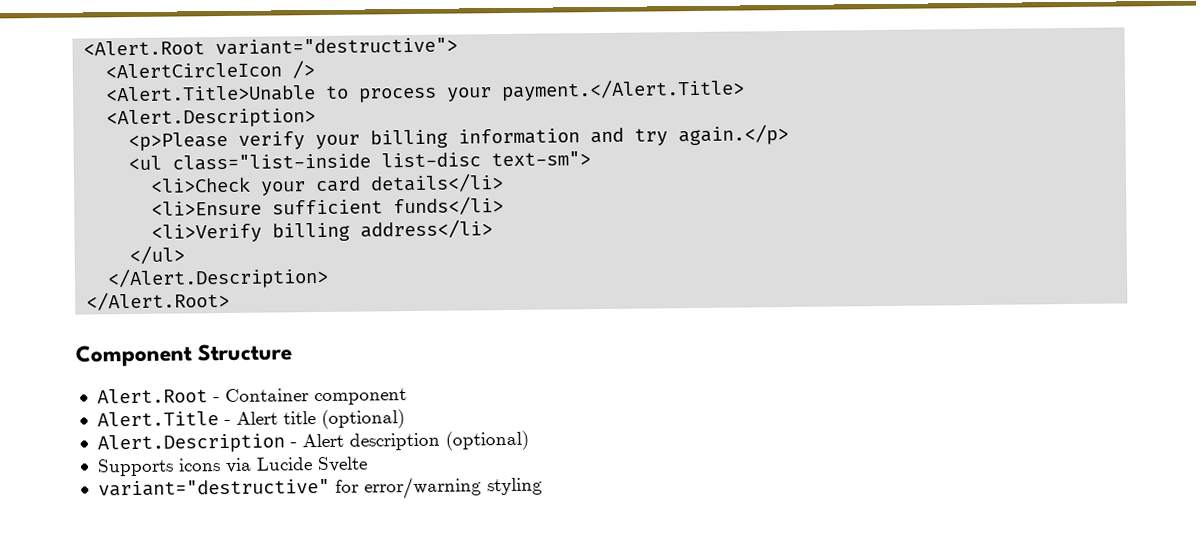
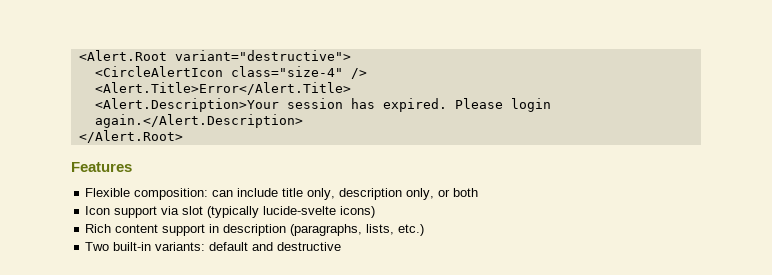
- <AlertCircleIcon />
+ <CircleAlertIcon class="size-4" />
- <Alert.Title>Unable to process your payment.</Alert.Title>
- <Alert.Description>
- <p>Please verify your billing information and try again.</p>
- <ul class="list-inside list-disc text-sm">
- <li>Check your card details</li>
- <li>Ensure sufficient funds</li>
- <li>Verify billing address</li>
- </ul>
- </Alert.Description>
+ <Alert.Title>Error</Alert.Title>
+ <Alert.Description>Your session has expired. Please login again.</Alert.Description>
  </Alert.Root>
- Component Structure
- Alert.Root - Container component
- Alert.Title - Alert title (optional)
- Alert.Description - Alert description (optional)
- Supports icons via Lucide Svelte
- variant="destructive" for error/warning styling
+ Features
+ Flexible composition: can include title only, description only, or both
+ Icon support via slot (typically lucide-svelte icons)
+ Rich content support in description (paragraphs, lists, etc.)
+ Two built-in variants: default and destructive

